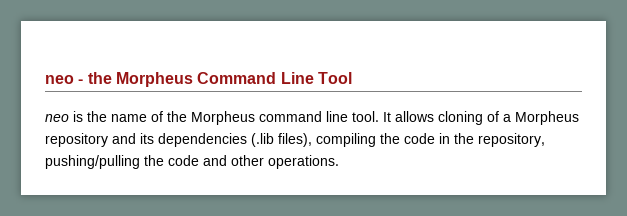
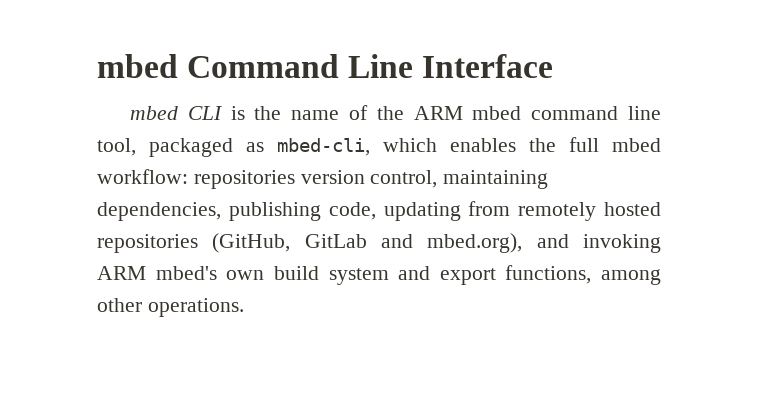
- neo - the Morpheus Command Line Tool
- neo is the name of the Morpheus command line tool. It allows cloning of a Morpheus repository and its dependencies (.lib files), compiling the code in the repository, pushing/pulling the code and other operations.
+ mbed Command Line Interface
+ mbed CLI is the name of the ARM mbed command line tool, packaged as mbed-cli, which enables the full mbed workflow: repositories version control, maintaining dependencies, publishing code, updating from remotely hosted repositories (GitHub, GitLab and mbed.org), and invoking ARM mbed's own build system and export functions, among other operations.

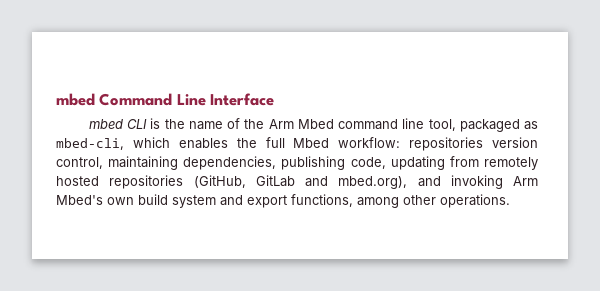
- mbed CLI is the name of the ARM mbed command line tool, packaged as mbed-cli, which enables the full mbed workflow: repositories version control, maintaining dependencies, publishing code, updating from remotely hosted repositories (GitHub, GitLab and mbed.org), and invoking ARM mbed's own build system and export functions, among other operations.
+ mbed CLI is the name of the Arm Mbed command line tool, packaged as mbed-cli, which enables the full Mbed workflow: repositories version control, maintaining dependencies, publishing code, updating from remotely hosted repositories (GitHub, GitLab and mbed.org), and invoking Arm Mbed's own build system and export functions, among other operations.

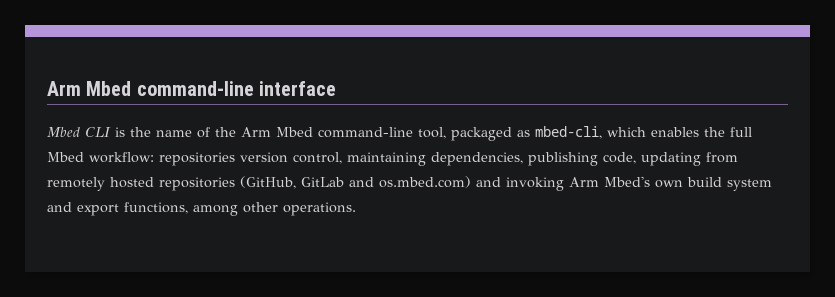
- mbed Command Line Interface
- mbed CLI is the name of the Arm Mbed command line tool, packaged as mbed-cli, which enables the full Mbed workflow: repositories version control, maintaining dependencies, publishing code, updating from remotely hosted repositories (GitHub, GitLab and mbed.org), and invoking Arm Mbed's own build system and export functions, among other operations.
+ Arm Mbed command-line interface
+ Mbed CLI is the name of the Arm Mbed command-line tool, packaged as mbed-cli, which enables the full Mbed workflow: repositories version control, maintaining dependencies, publishing code, updating from remotely hosted repositories (GitHub, GitLab and os.mbed.com) and invoking Arm Mbed's own build system and export functions, among other operations.

